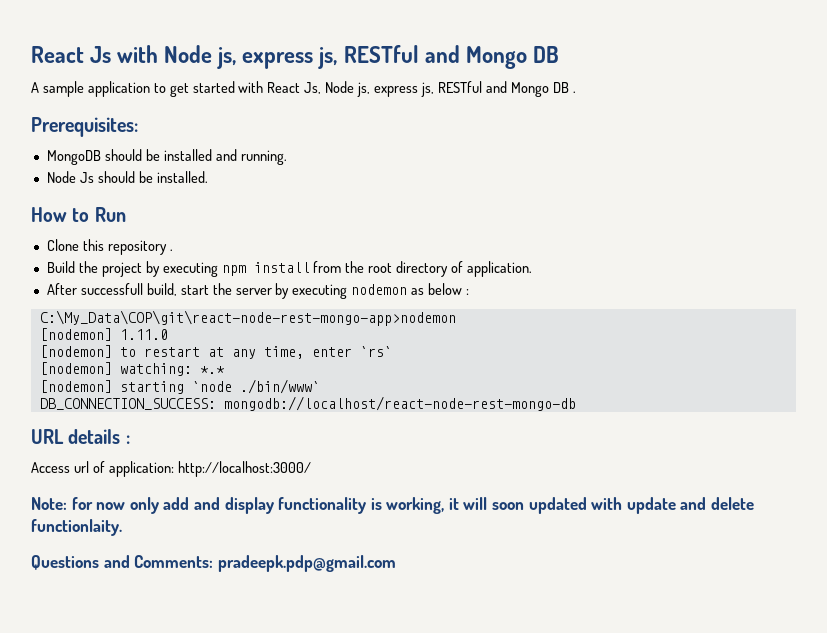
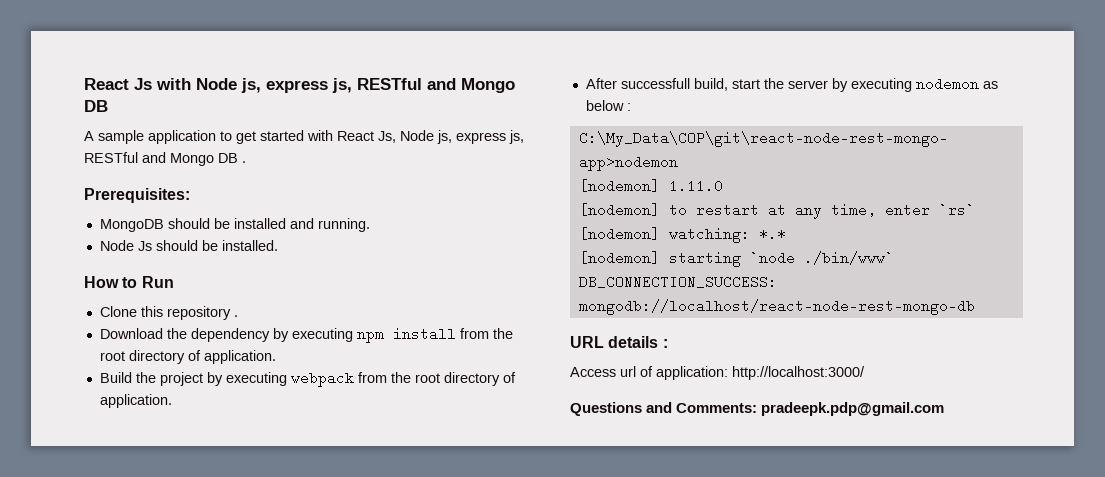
+ Download the dependency by executing npm install from the root directory of application.
- Build the project by executing npm install from the root directory of application.
+ Build the project by executing webpack from the root directory of application.
- Note: for now only add and display functionality is working, it will soon updated with update and delete functionlaity.

